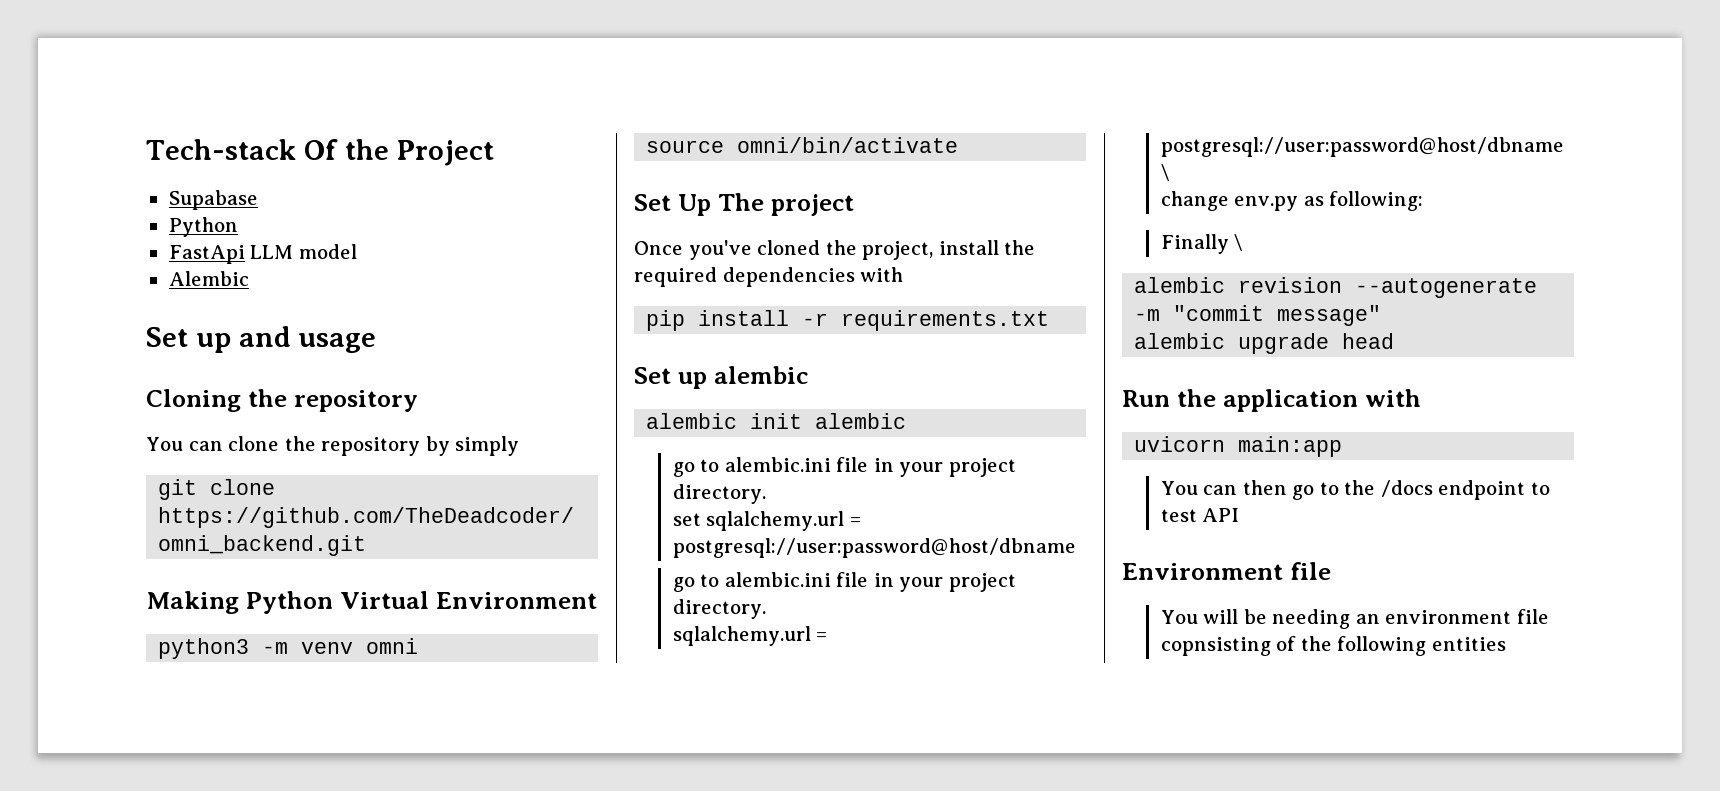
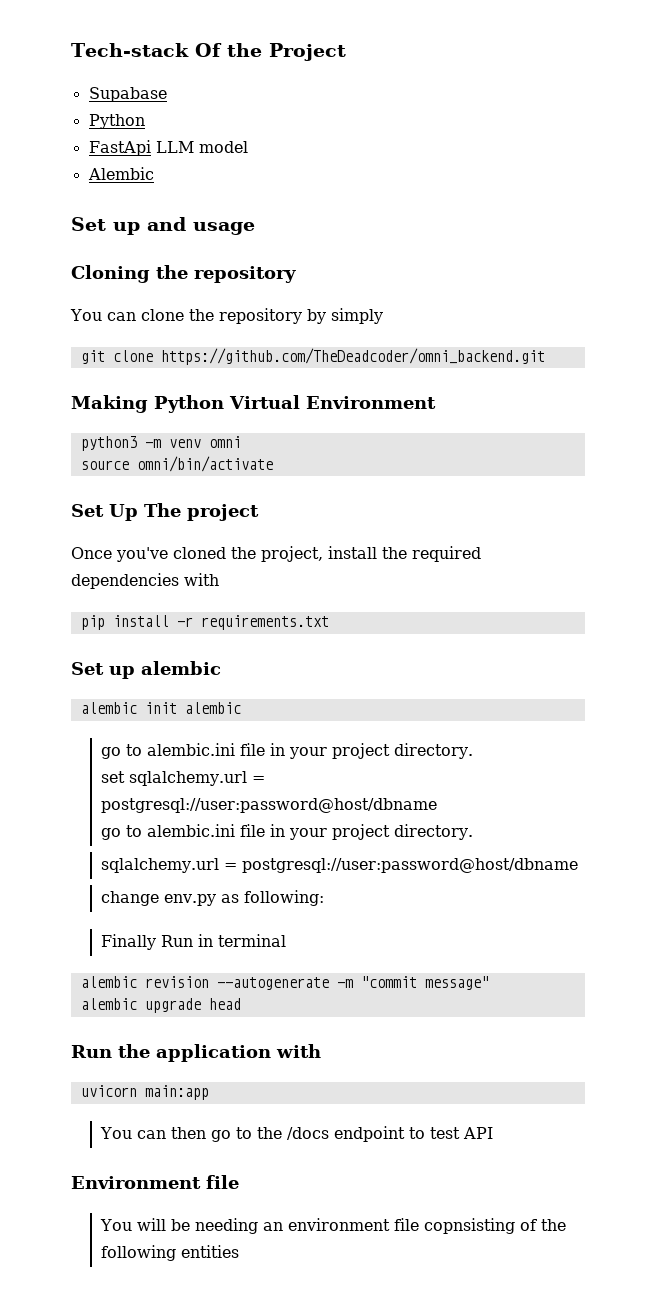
  set sqlalchemy.url = postgresql://user:password@host/dbname
  go to alembic.ini file in your project directory.
- sqlalchemy.url = postgresql://user:password@host/dbname \
+ sqlalchemy.url = postgresql://user:password@host/dbname
- Finally \
+ Finally Run in terminal

